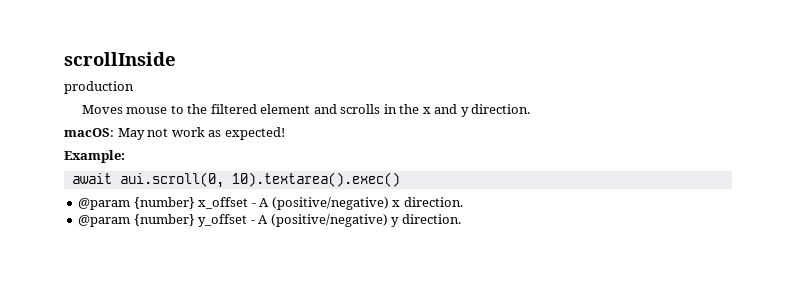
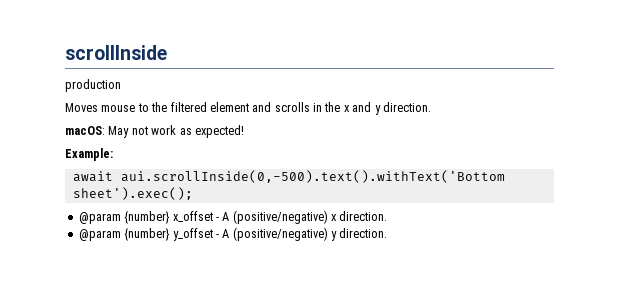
- await aui.scroll(0, 10).textarea().exec()
+ await aui.scrollInside(0,-500).text().withText('Bottom sheet').exec();

